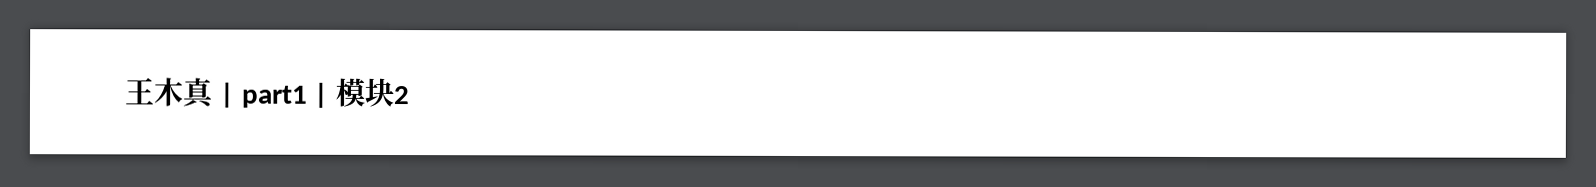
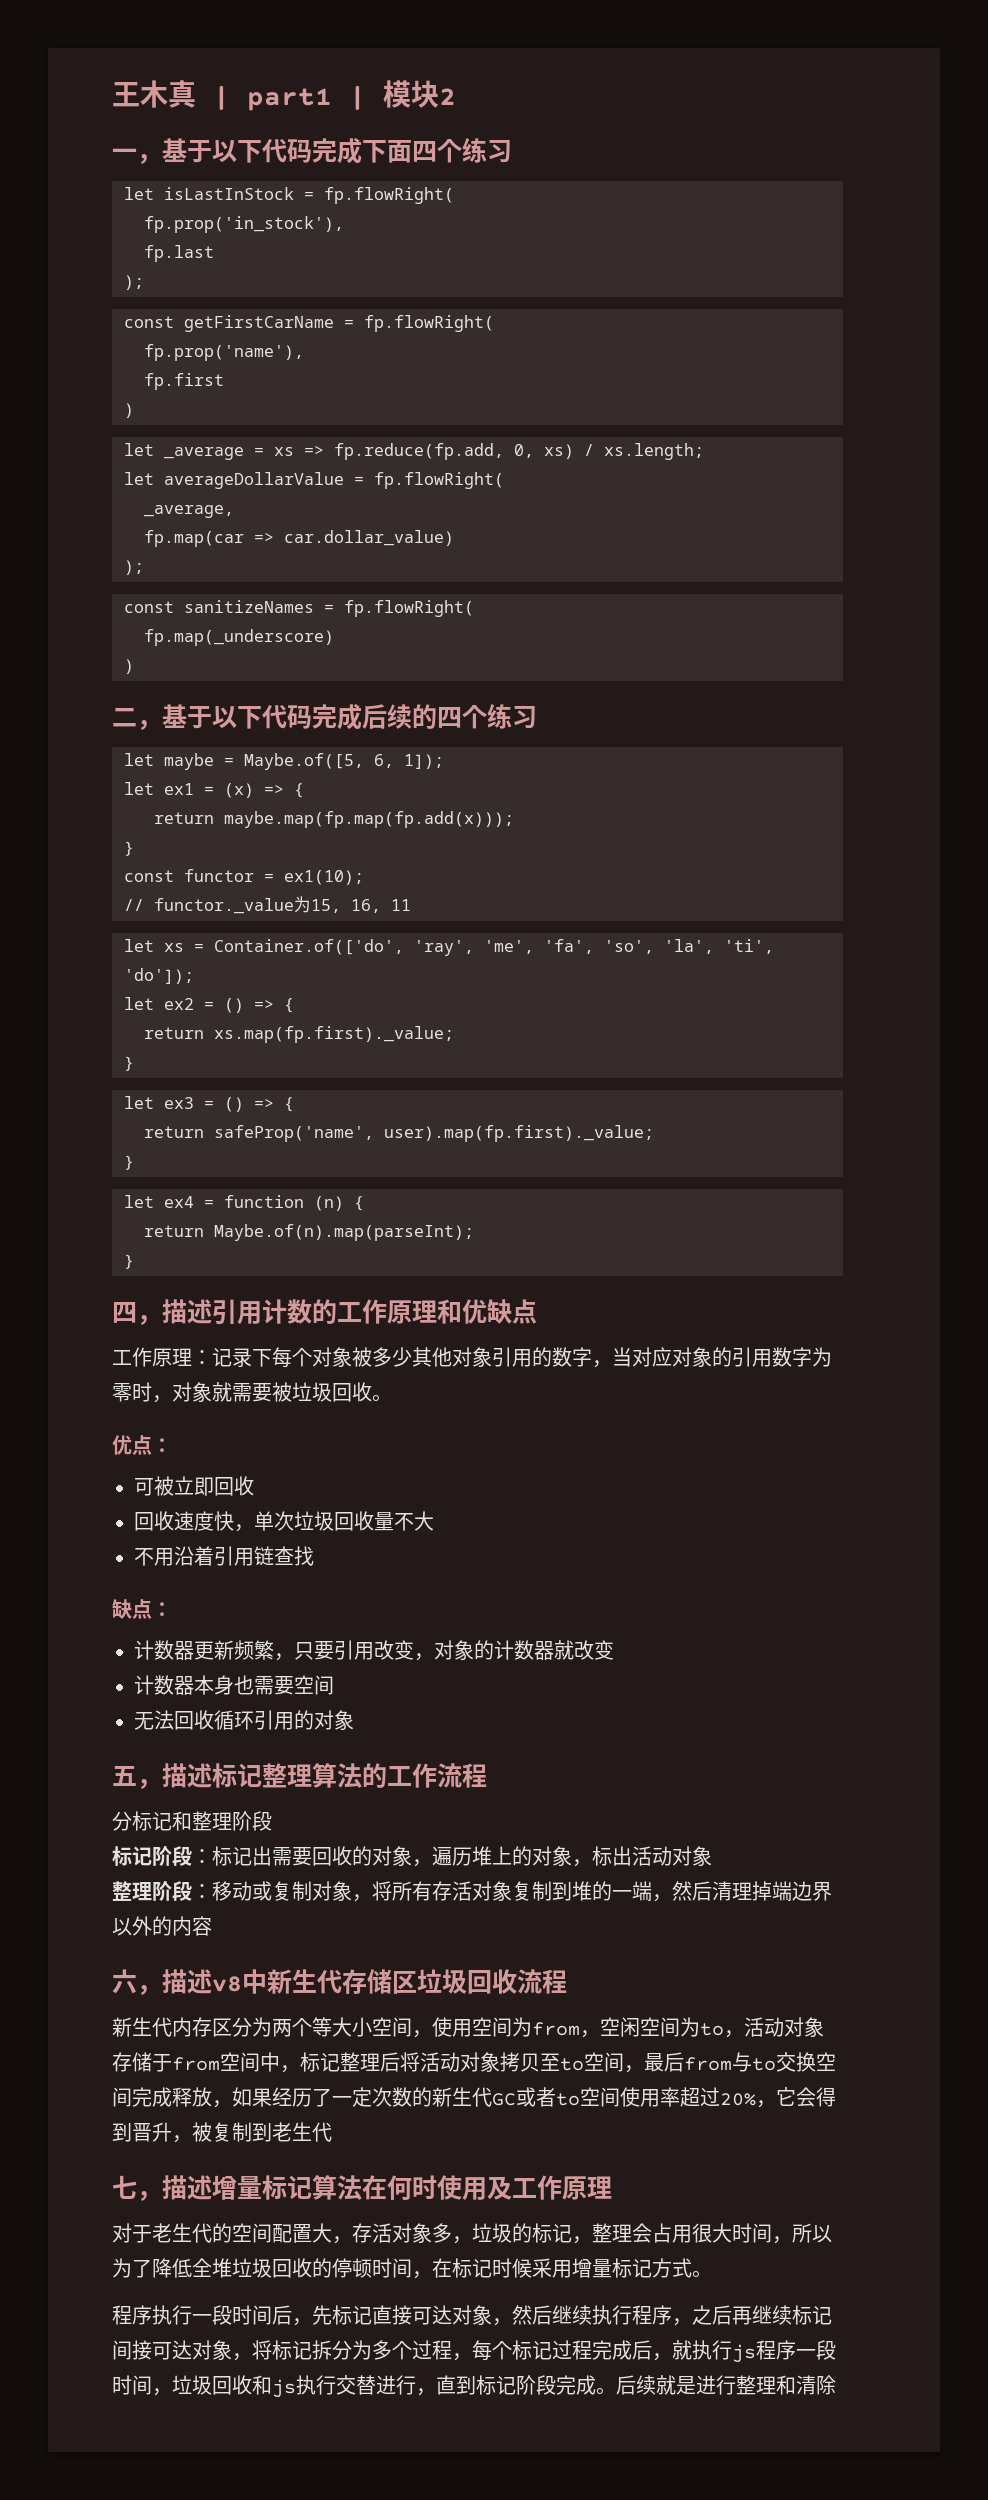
+ 一，基于以下代码完成下面四个练习
+ let isLastInStock = fp.flowRight(
+ fp.prop('in_stock'),
+ fp.last
+ );
+ const getFirstCarName = fp.flowRight(
+ fp.prop('name'),
+ fp.first
+ )
+ let _average = xs => fp.reduce(fp.add, 0, xs) / xs.length;
+ let averageDollarValue = fp.flowRight(
+ _average,
+ fp.map(car => car.dollar_value)
+ );
+ const sanitizeNames = fp.flowRight(
+ fp.map(_underscore)
+ )
+ 二，基于以下代码完成后续的四个练习
+ let maybe = Maybe.of([5, 6, 1]);
+ let ex1 = (x) => {
+ return maybe.map(fp.map(fp.add(x)));
+ }
+ const functor = ex1(10);
+ // functor._value为15, 16, 11
+ let xs = Container.of(['do', 'ray', 'me', 'fa', 'so', 'la', 'ti', 'do']);
+ let ex2 = () => {
+ return xs.map(fp.first)._value;
+ }
+ let ex3 = () => {
+ return safeProp('name', user).map(fp.first)._value;
+ }
+ let ex4 = function (n) {
+ return Maybe.of(n).map(parseInt);
+ }
+ 四，描述引用计数的工作原理和优缺点
+ 工作原理：记录下每个对象被多少其他对象引用的数字，当对应对象的引用数字为零时，对象就需要被垃圾回收。
+ 优点：
+ 可被立即回收
+ 回收速度快，单次垃圾回收量不大
+ 不用沿着引用链查找
+ 缺点：
+ 计数器更新频繁，只要引用改变，对象的计数器就改变
+ 计数器本身也需要空间
+ 无法回收循环引用的对象
+ 五，描述标记整理算法的工作流程
+ 分标记和整理阶段
+ 标记阶段：标记出需要回收的对象，遍历堆上的对象，标出活动对象
+ 整理阶段：移动或复制对象，将所有存活对象复制到堆的一端，然后清理掉端边界以外的内容
+ 六，描述v8中新生代存储区垃圾回收流程
+ 新生代内存区分为两个等大小空间，使用空间为from，空闲空间为to，活动对象存储于from空间中，标记整理后将活动对象拷贝至to空间，最后from与to交换空间完成释放，如果经历了一定次数的新生代GC或者to空间使用率超过20%，它会得到晋升，被复制到老生代
+ 七，描述增量标记算法在何时使用及工作原理
+ 对于老生代的空间配置大，存活对象多，垃圾的标记，整理会占用很大时间，所以为了降低全堆垃圾回收的停顿时间，在标记时候采用增量标记方式。
+ 程序执行一段时间后，先标记直接可达对象，然后继续执行程序，之后再继续标记间接可达对象，将标记拆分为多个过程，每个标记过程完成后，就执行js程序一段时间，垃圾回收和js执行交替进行，直到标记阶段完成。后续就是进行整理和清除

